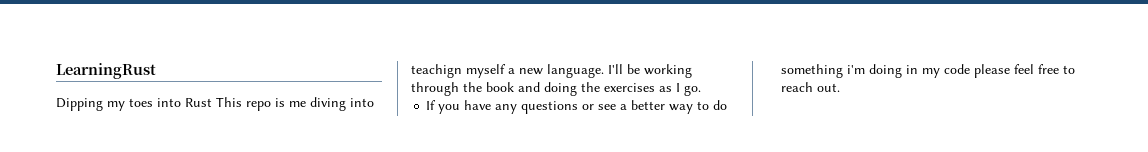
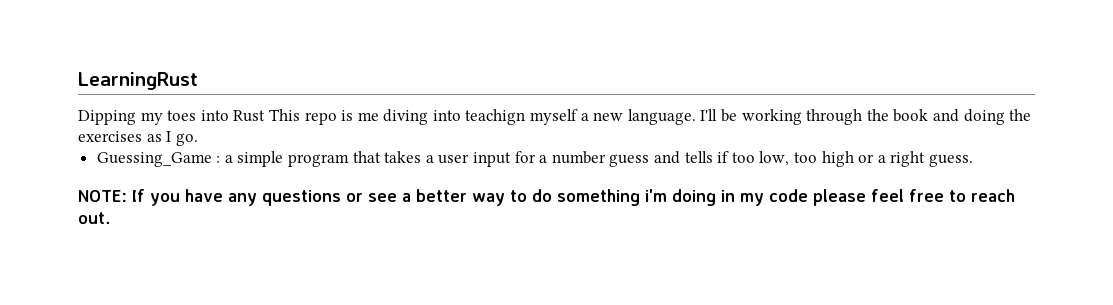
- If you have any questions or see a better way to do something i'm doing in my code please feel free to reach out.
+ Guessing_Game : a simple program that takes a user input for a number guess and tells if too low, too high or a right guess.
+ NOTE: If you have any questions or see a better way to do something i'm doing in my code please feel free to reach out.

